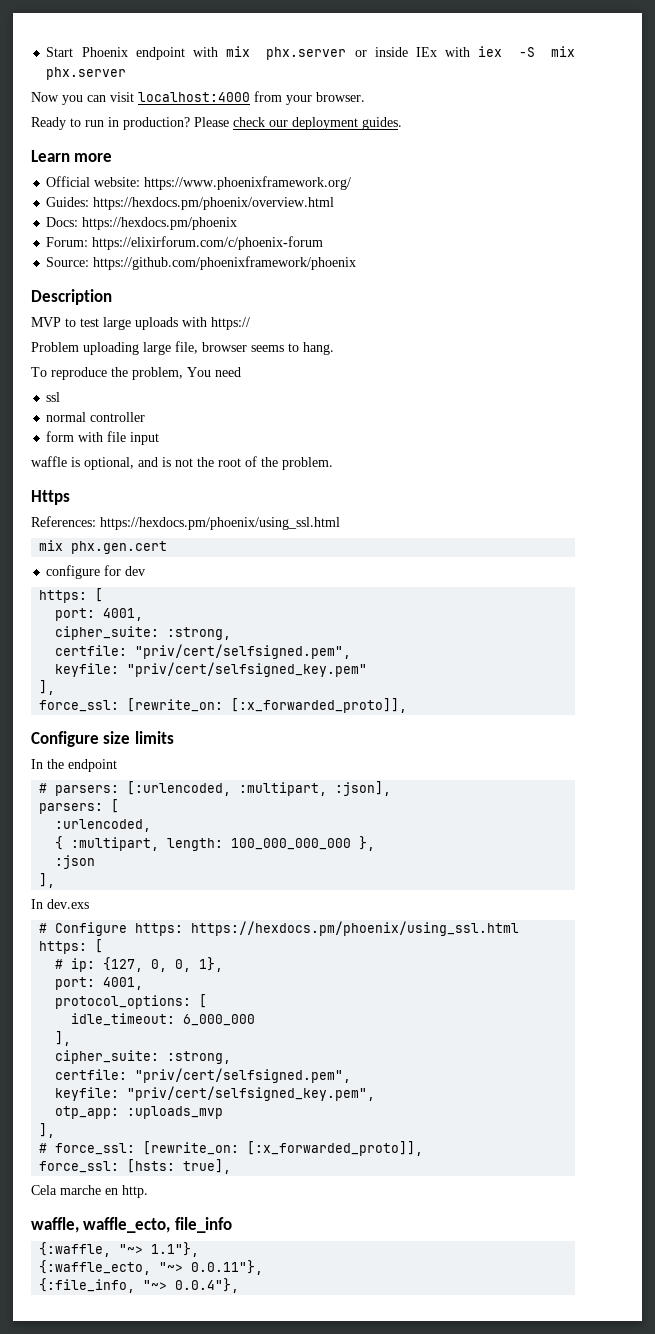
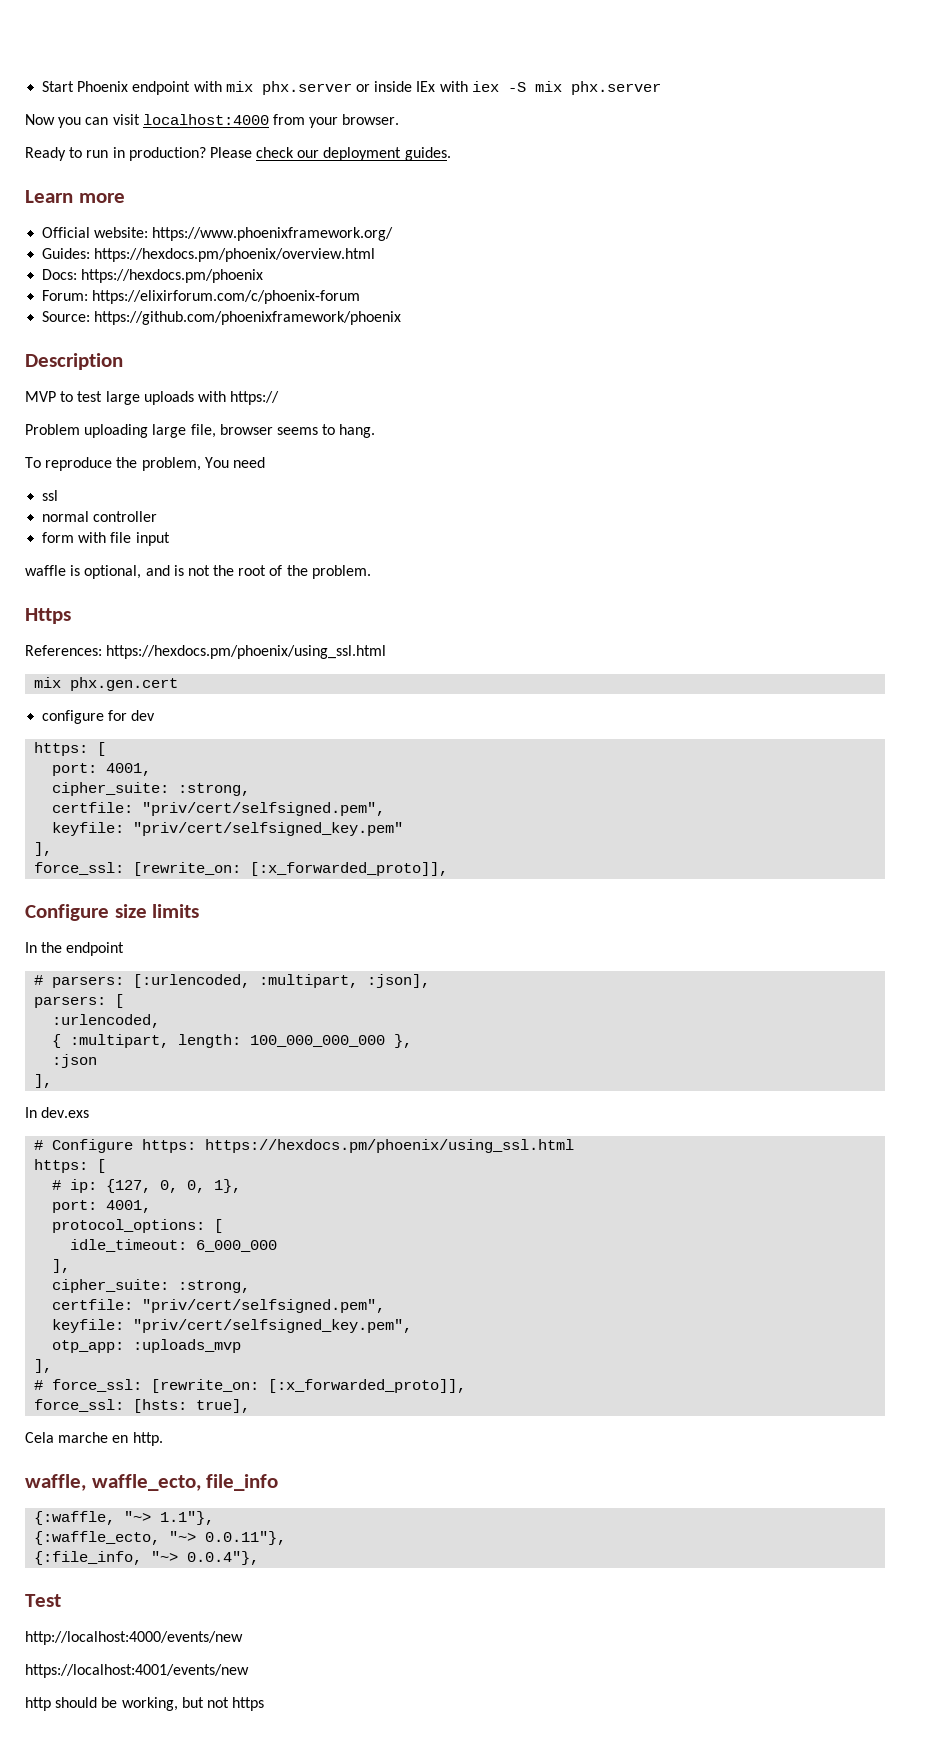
+ Test
+ http://localhost:4000/events/new
+ https://localhost:4001/events/new
+ http should be working, but not https

